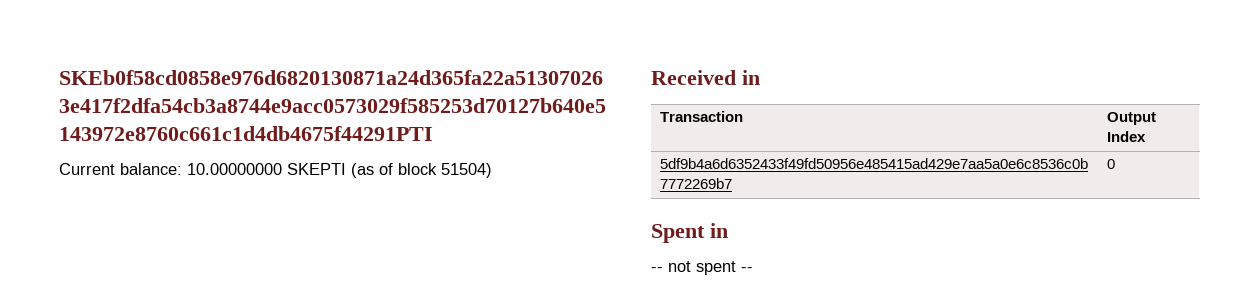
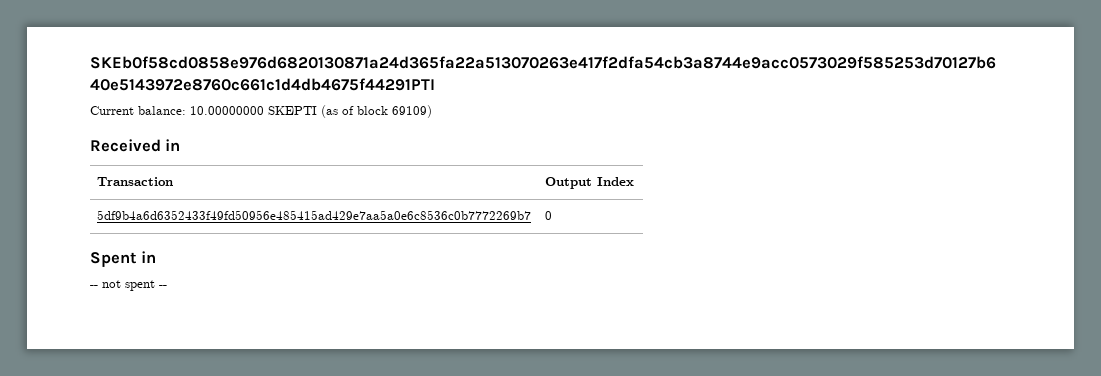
- Current balance: 10.00000000 SKEPTI (as of block 51504)
+ Current balance: 10.00000000 SKEPTI (as of block 69109)

